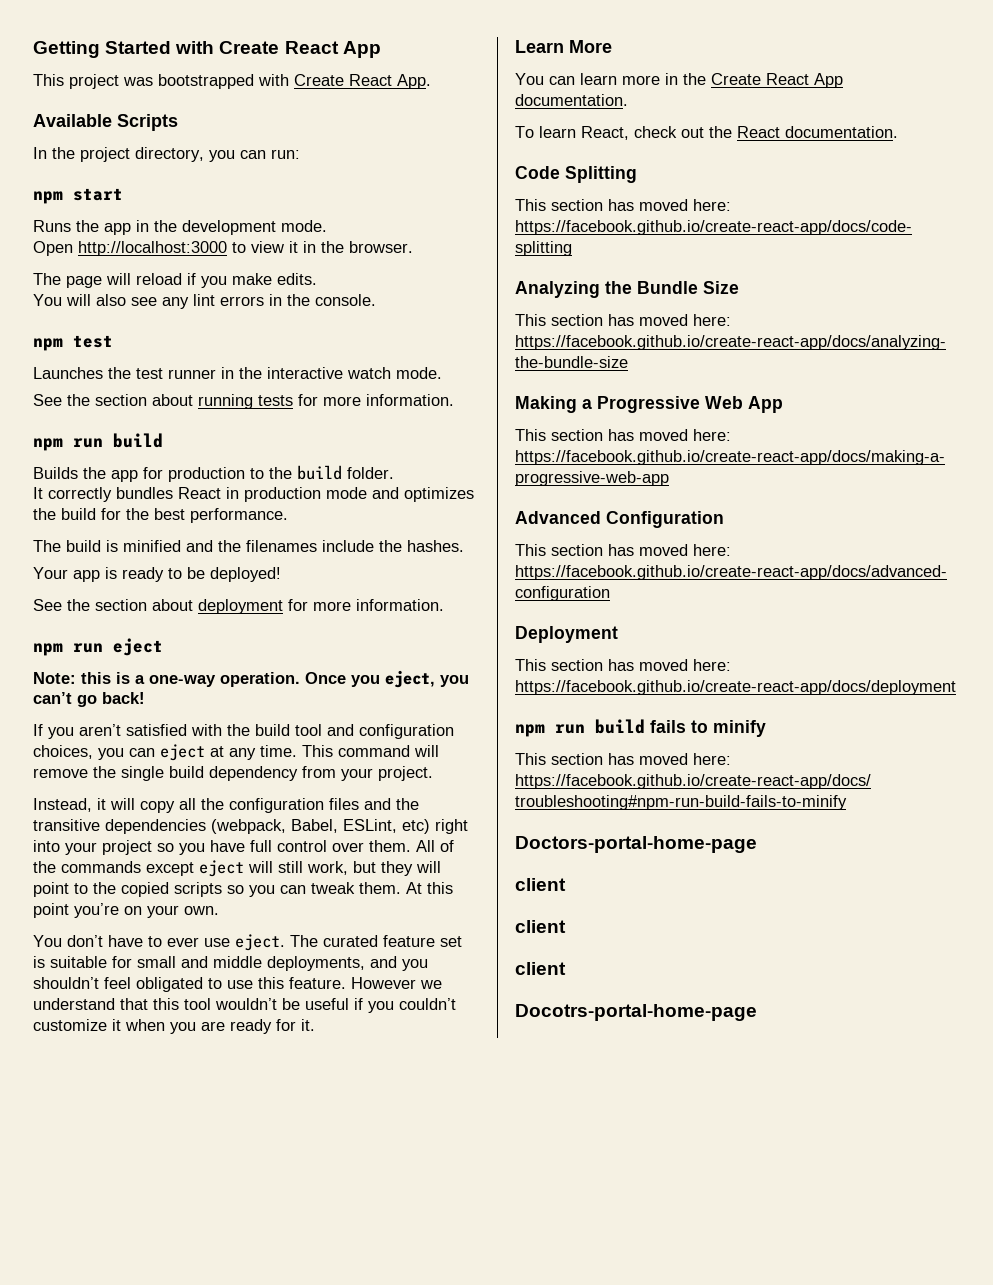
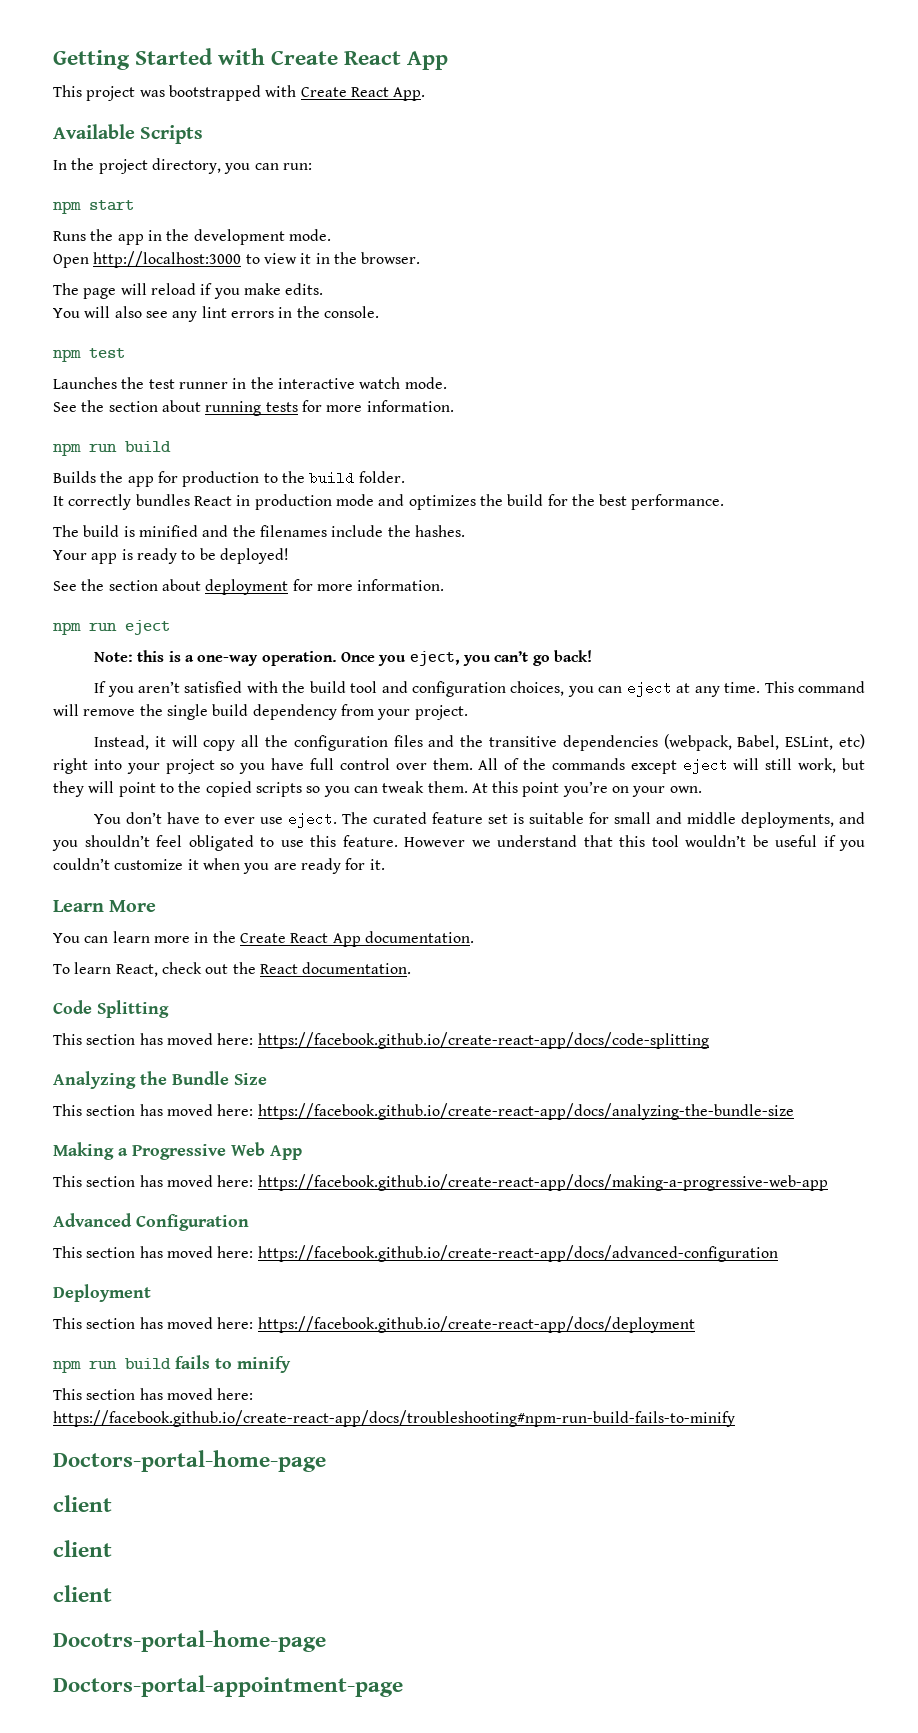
+ Doctors-portal-appointment-page

